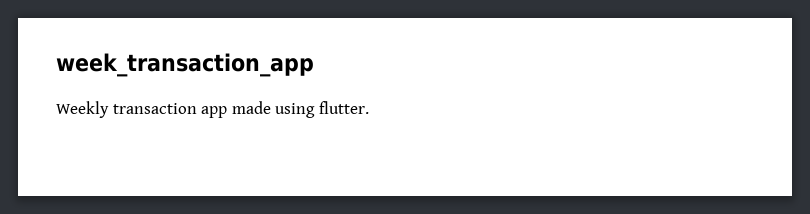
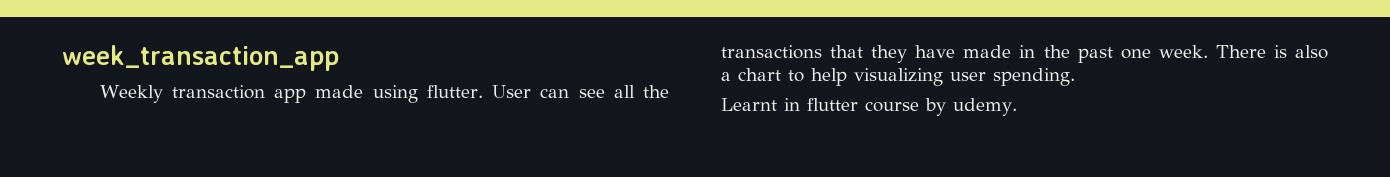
+ User can see all the transactions that they have made in the past one week. There is also a chart to help visualizing user spending.
+ Learnt in flutter course by udemy.

